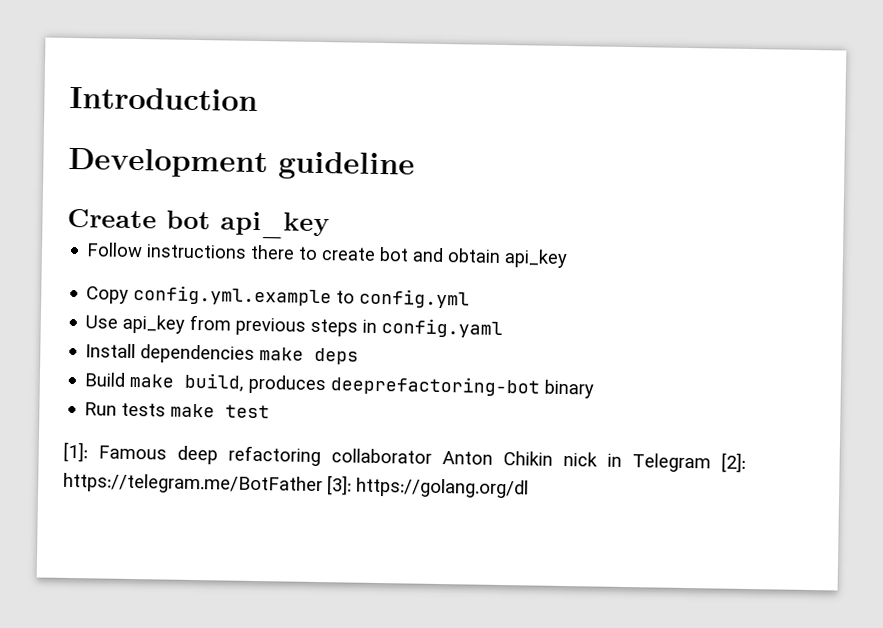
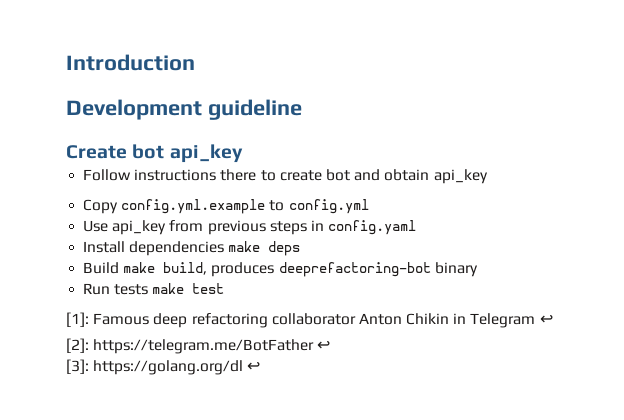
- [1]: Famous deep refactoring collaborator Anton Chikin nick in Telegram [2]: https://telegram.me/BotFather [3]: https://golang.org/dl
+ [1]: Famous deep refactoring collaborator Anton Chikin in Telegram ↩
+ [2]: https://telegram.me/BotFather ↩
+ [3]: https://golang.org/dl ↩

